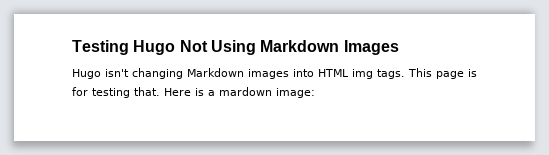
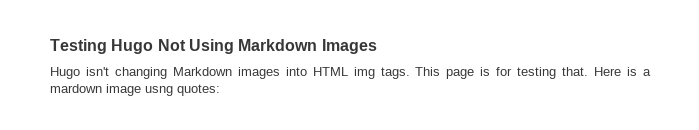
- Here is a mardown image:
+ Here is a mardown image usng quotes:

